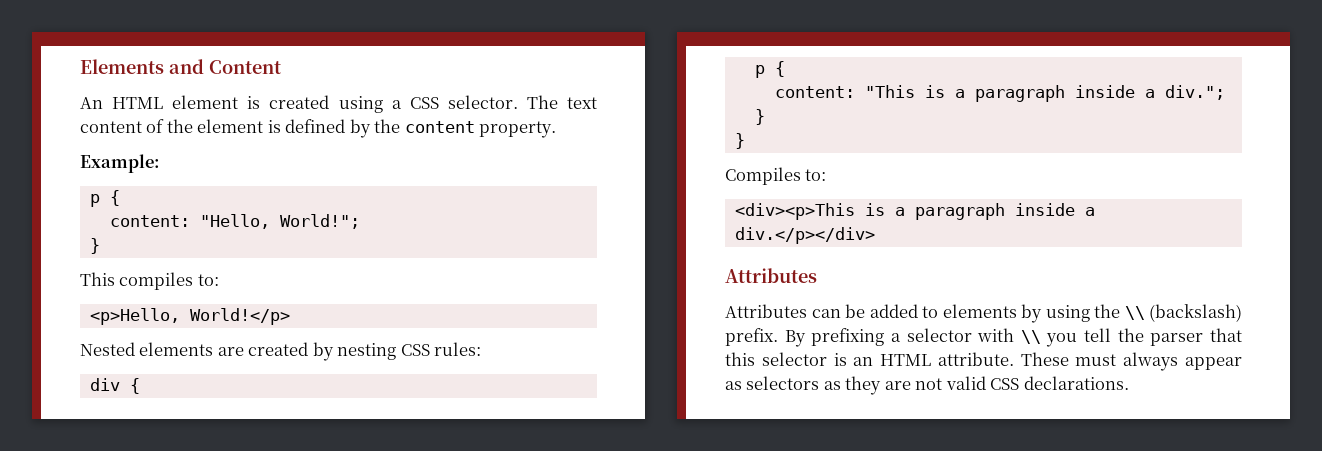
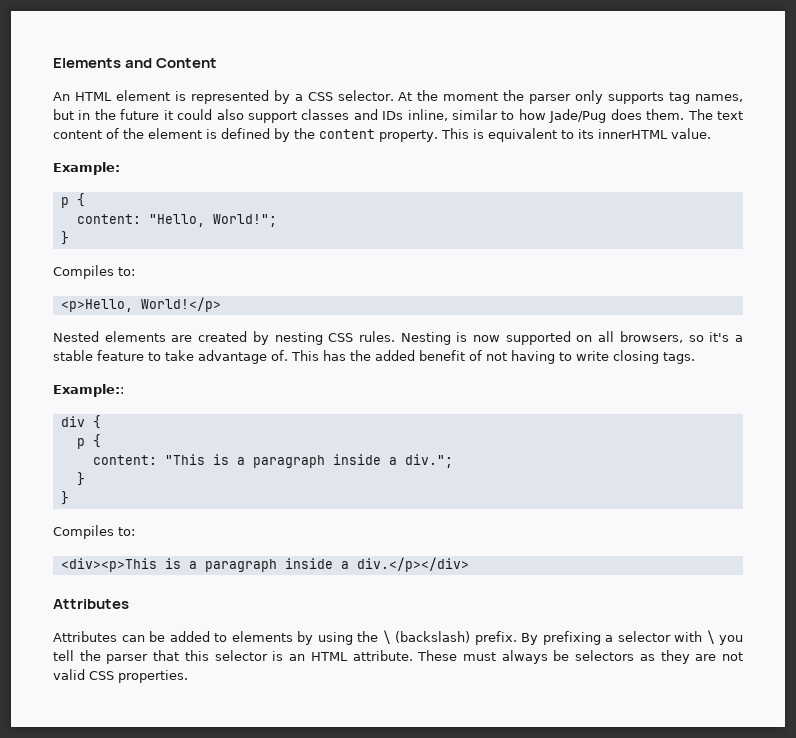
- An HTML element is created using a CSS selector.
+ An HTML element is represented by a CSS selector.
+ At the moment the parser only supports tag names, but in the future it could also support classes and IDs inline, similar to how Jade/Pug does them.
+ This is equivalent to its innerHTML value.
  content: "Hello, World!";
  }
- This compiles to:
+ Compiles to:
- Nested elements are created by nesting CSS rules:
+ Nested elements are created by nesting CSS rules. Nesting is now supported on all browsers, so it's a stable feature to take advantage of. This has the added benefit of not having to write closing tags.
+ Example::
- Attributes can be added to elements by using the \\ (backslash) prefix.
+ Attributes can be added to elements by using the \ (backslash) prefix.
- By prefixing a selector with \\ you tell the parser that this selector is an HTML attribute.
+ By prefixing a selector with \ you tell the parser that this selector is an HTML attribute.
- These must always appear as selectors as they are not valid CSS declarations.
+ These must always be selectors as they are not valid CSS properties.

